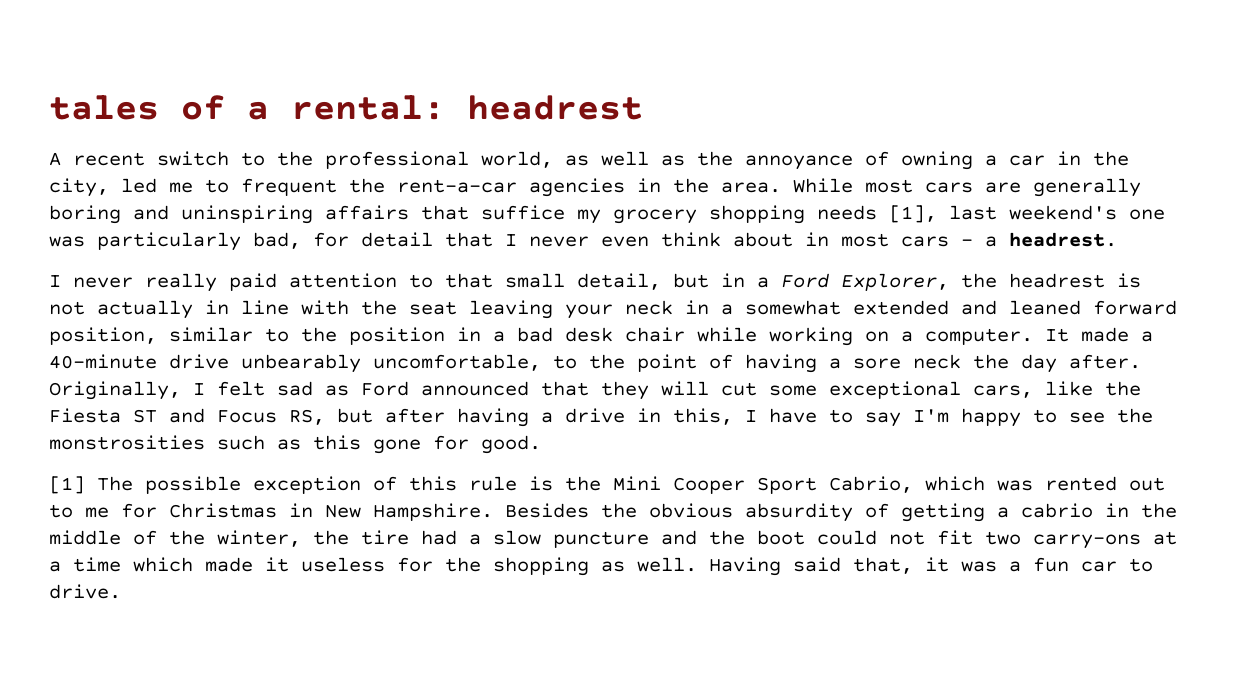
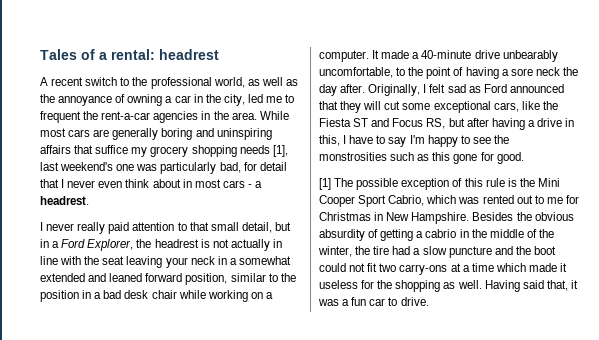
- tales of a rental: headrest
+ Tales of a rental: headrest

